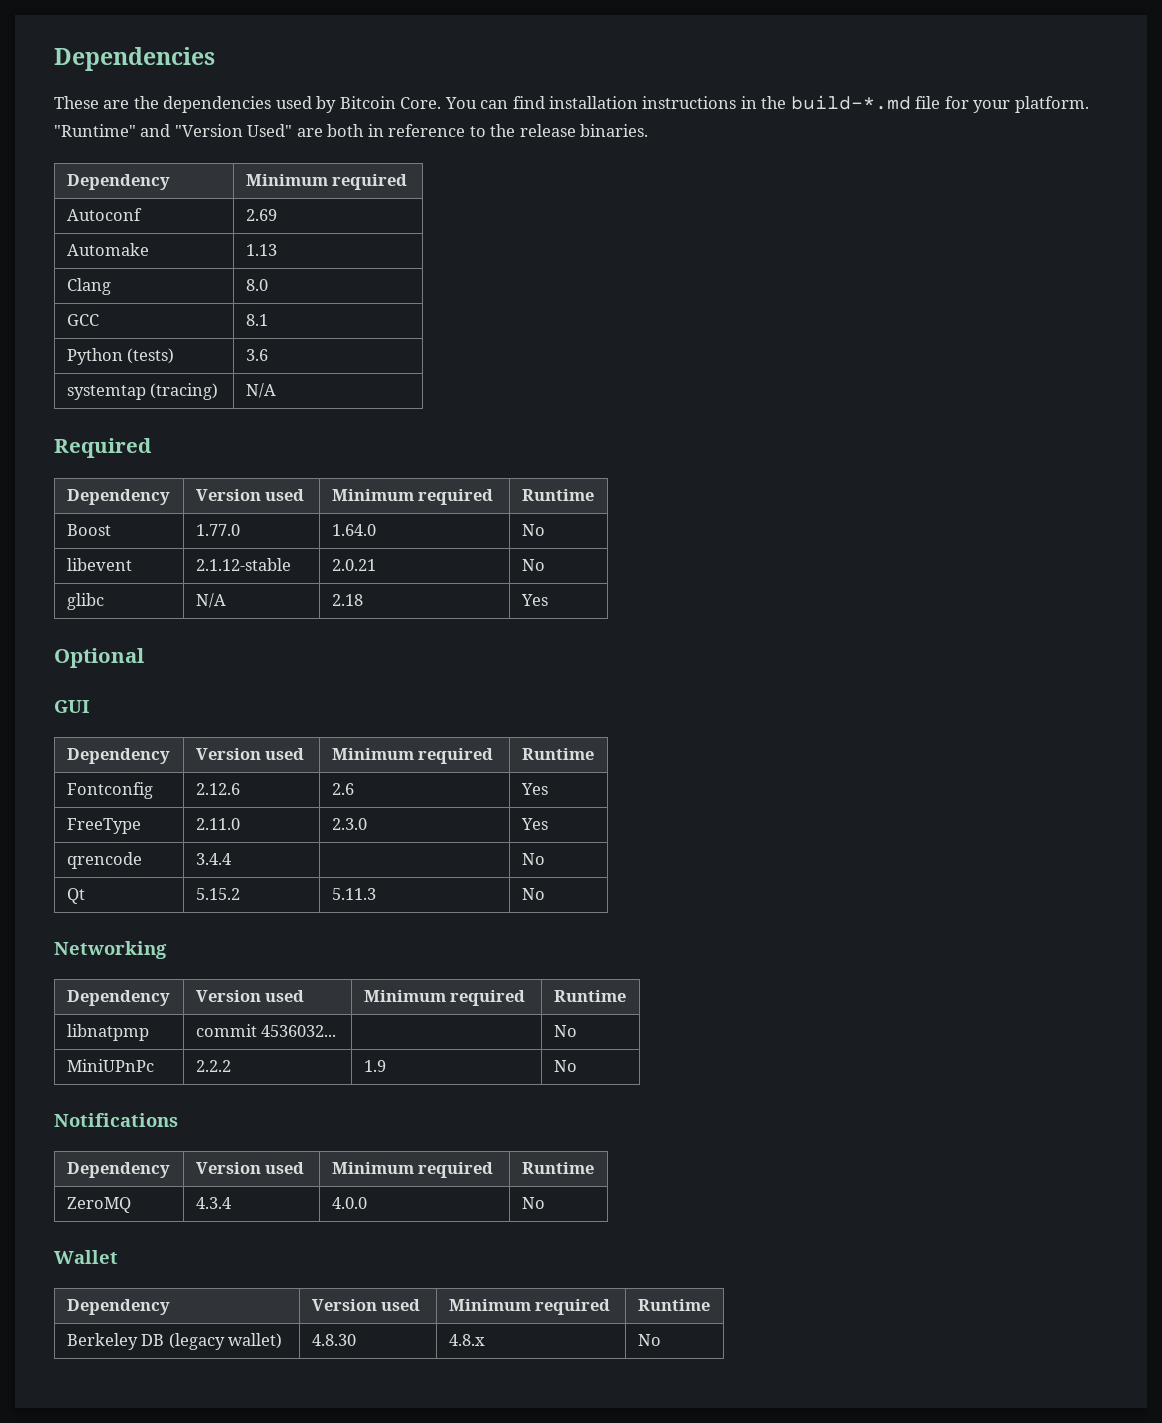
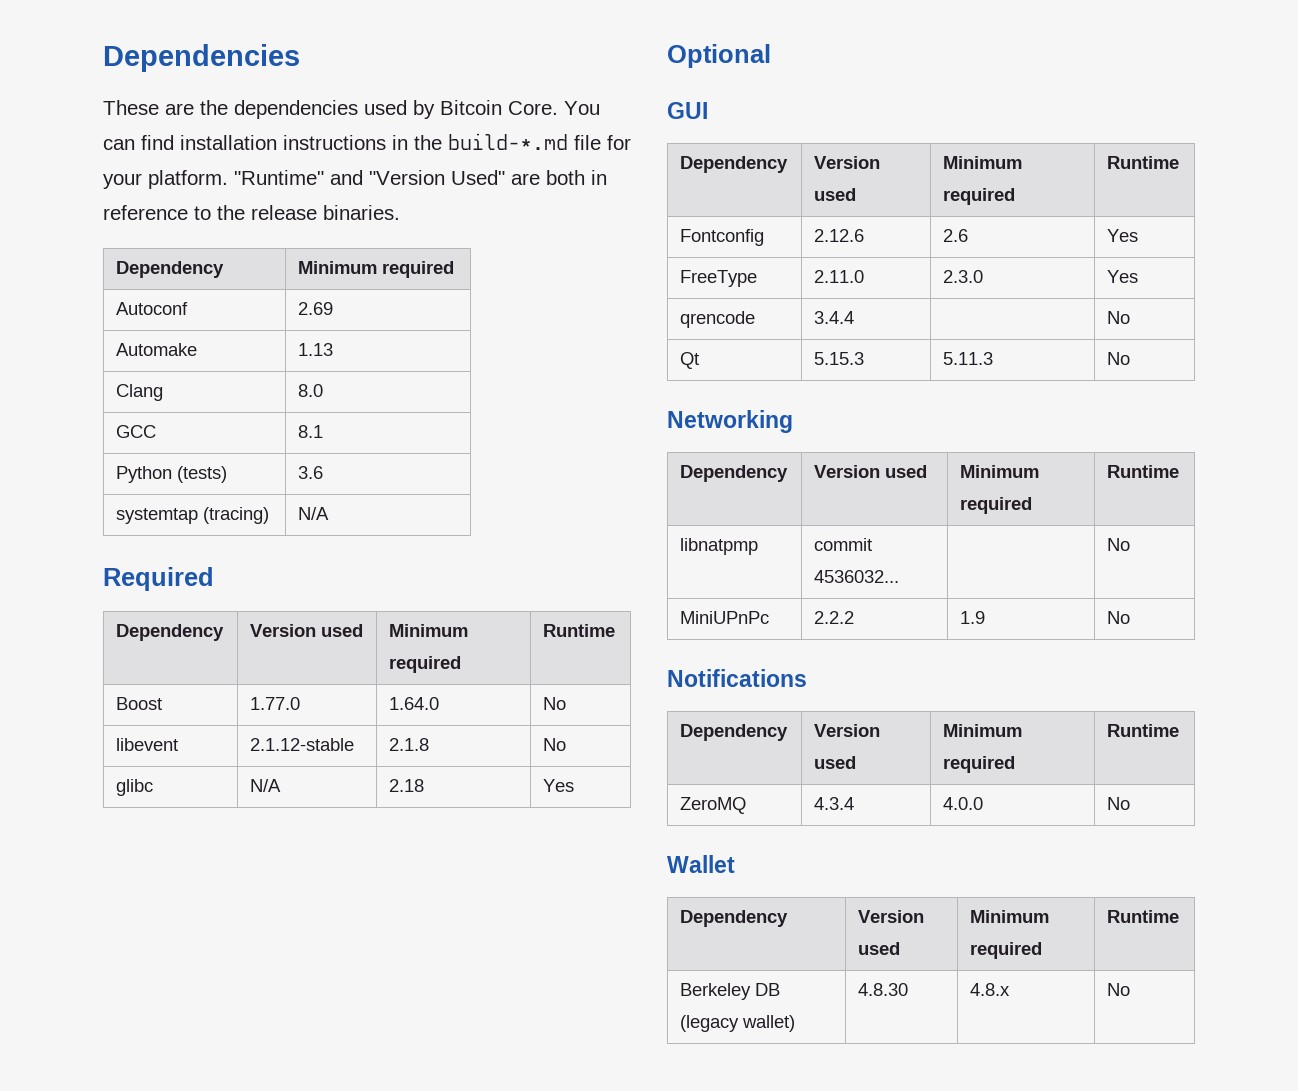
- libevent | 2.1.12-stable | 2.0.21 | No
+ libevent | 2.1.12-stable | 2.1.8 | No
- Qt | 5.15.2 | 5.11.3 | No
+ Qt | 5.15.3 | 5.11.3 | No

